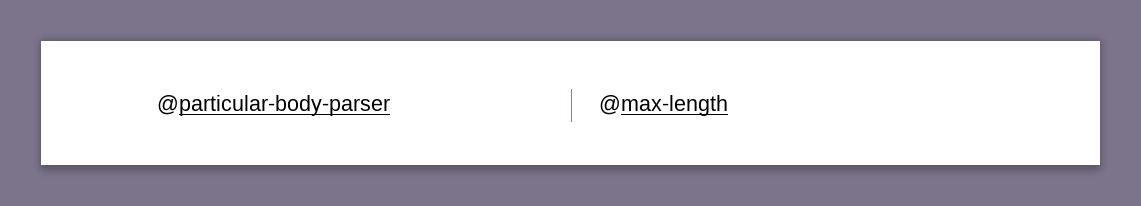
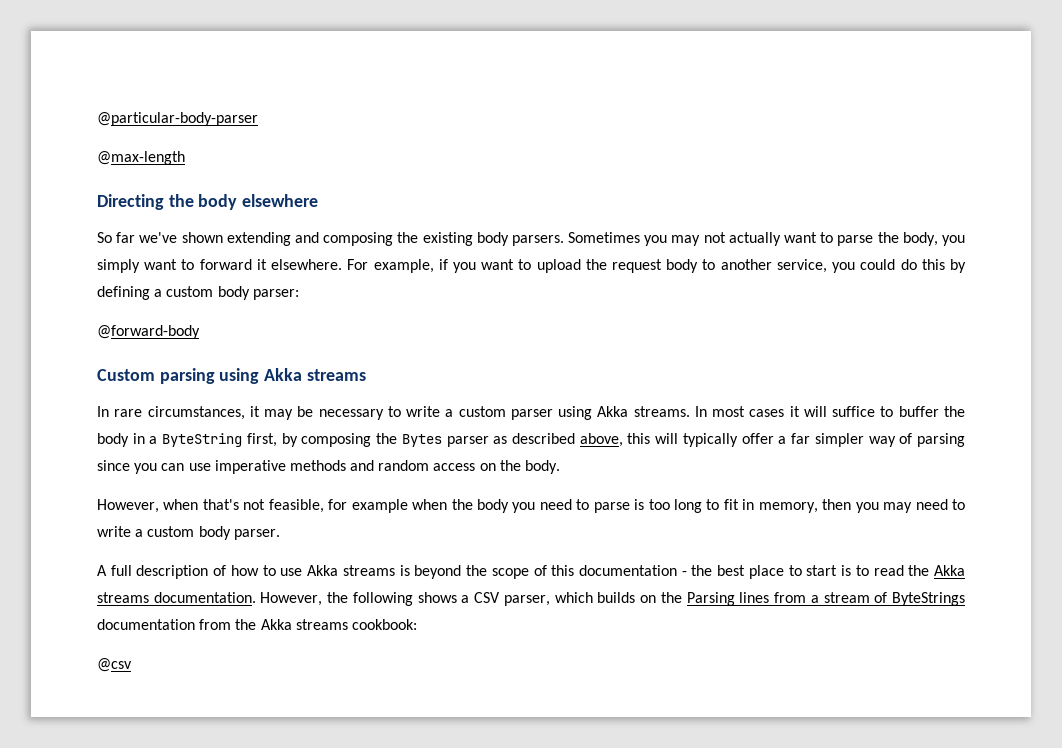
+ Directing the body elsewhere
+ So far we've shown extending and composing the existing body parsers. Sometimes you may not actually want to parse the body, you simply want to forward it elsewhere. For example, if you want to upload the request body to another service, you could do this by defining a custom body parser:
+ @forward-body
+ Custom parsing using Akka streams
+ In rare circumstances, it may be necessary to write a custom parser using Akka streams. In most cases it will suffice to buffer the body in a ByteString first, by composing the Bytes parser as described above, this will typically offer a far simpler way of parsing since you can use imperative methods and random access on the body.
+ However, when that's not feasible, for example when the body you need to parse is too long to fit in memory, then you may need to write a custom body parser.
+ A full description of how to use Akka streams is beyond the scope of this documentation - the best place to start is to read the Akka streams documentation. However, the following shows a CSV parser, which builds on the Parsing lines from a stream of ByteStrings documentation from the Akka streams cookbook:
+ @csv

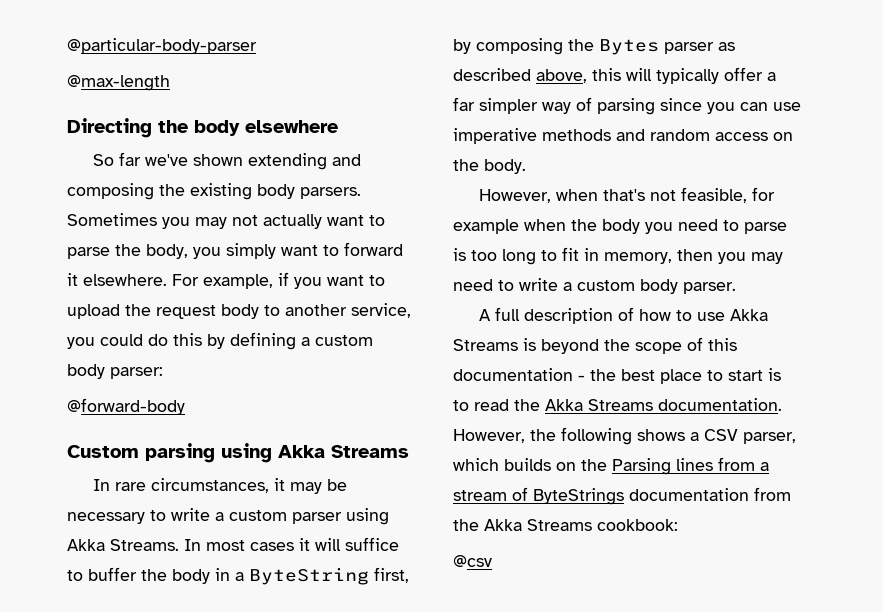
- Custom parsing using Akka streams
+ Custom parsing using Akka Streams
- In rare circumstances, it may be necessary to write a custom parser using Akka streams.
+ In rare circumstances, it may be necessary to write a custom parser using Akka Streams.
- A full description of how to use Akka streams is beyond the scope of this documentation - the best place to start is to read the Akka streams documentation.
+ A full description of how to use Akka Streams is beyond the scope of this documentation - the best place to start is to read the Akka Streams documentation.
- However, the following shows a CSV parser, which builds on the Parsing lines from a stream of ByteStrings documentation from the Akka streams cookbook:
+ However, the following shows a CSV parser, which builds on the Parsing lines from a stream of ByteStrings documentation from the Akka Streams cookbook:

